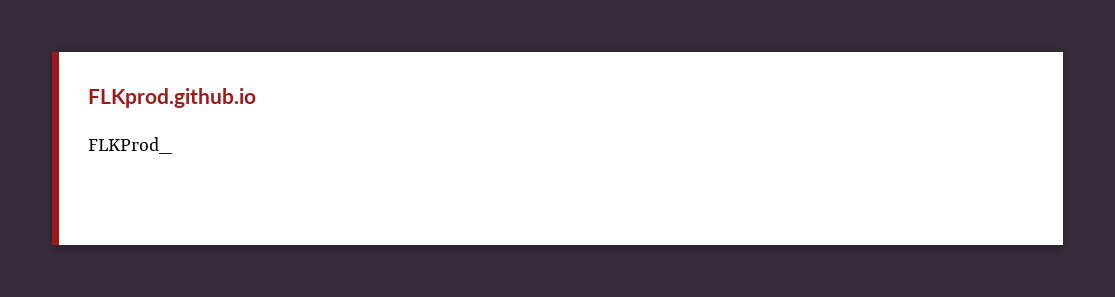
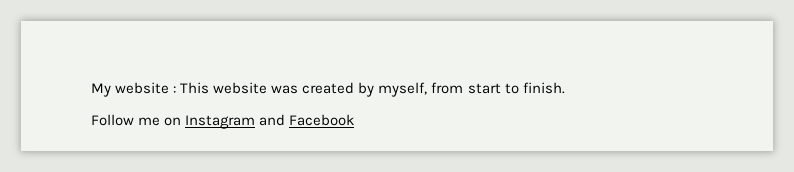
- FLKprod.github.io
- FLKProd_
+ My website : This website was created by myself, from start to finish.
+ Follow me on Instagram and Facebook

